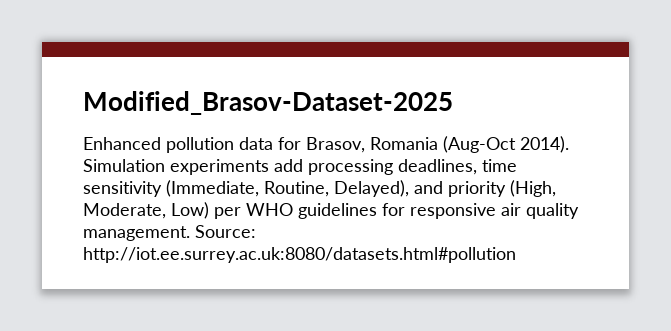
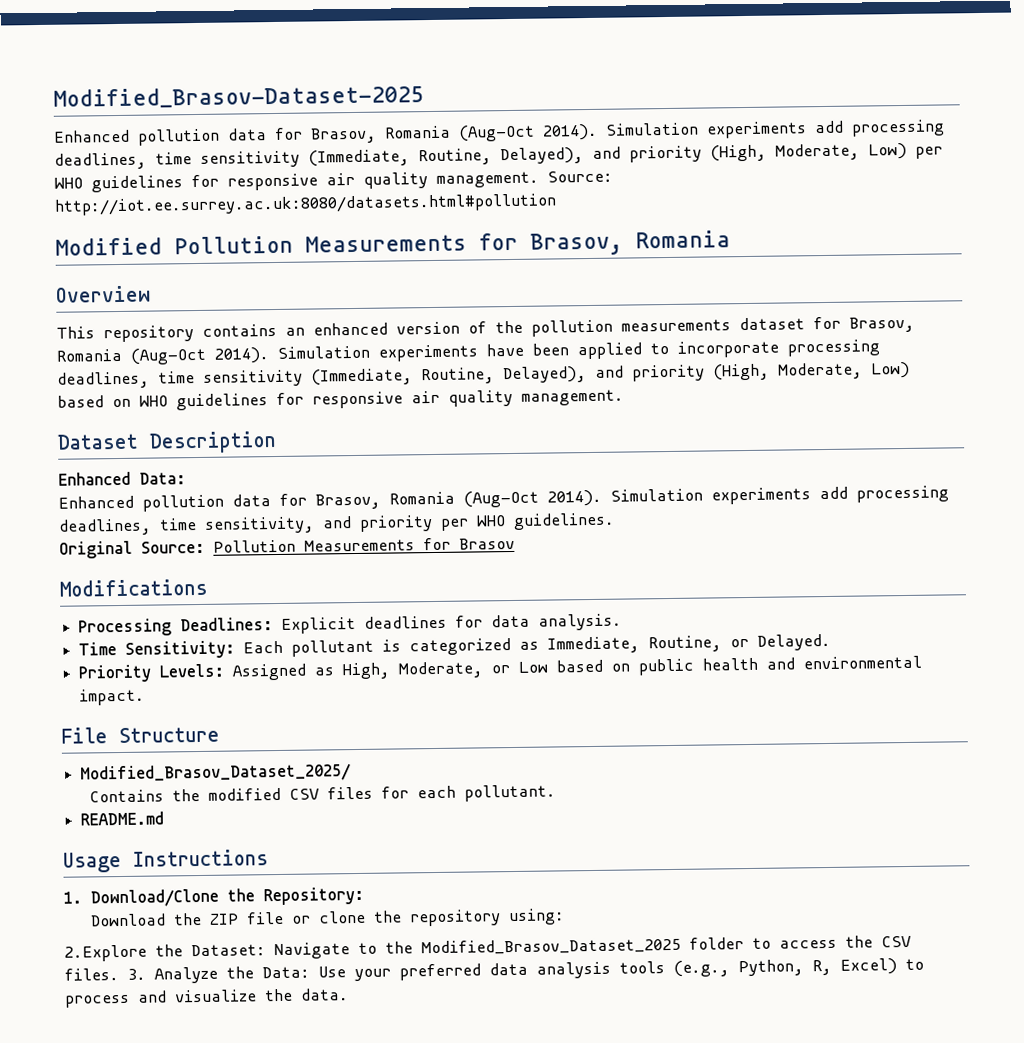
+ Modified Pollution Measurements for Brasov, Romania
+ Overview
+ This repository contains an enhanced version of the pollution measurements dataset for Brasov, Romania (Aug-Oct 2014). Simulation experiments have been applied to incorporate processing deadlines, time sensitivity (Immediate, Routine, Delayed), and priority (High, Moderate, Low) based on WHO guidelines for responsive air quality management.
+ Dataset Description
+ Enhanced Data:
+ Enhanced pollution data for Brasov, Romania (Aug-Oct 2014). Simulation experiments add processing deadlines, time sensitivity, and priority per WHO guidelines.
+ Original Source: Pollution Measurements for Brasov
+ Modifications
+ Processing Deadlines: Explicit deadlines for data analysis.
+ Time Sensitivity: Each pollutant is categorized as Immediate, Routine, or Delayed.
+ Priority Levels: Assigned as High, Moderate, or Low based on public health and environmental impact.
+ File Structure
+ Modified_Brasov_Dataset_2025/
+ Contains the modified CSV files for each pollutant.
+ README.md
+ Usage Instructions
+ 1. Download/Clone the Repository:
+ Download the ZIP file or clone the repository using:
+ 2.Explore the Dataset: Navigate to the Modified_Brasov_Dataset_2025 folder to access the CSV files. 3. Analyze the Data: Use your preferred data analysis tools (e.g., Python, R, Excel) to process and visualize the data.

